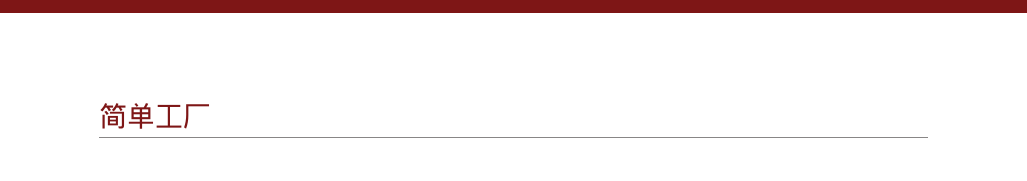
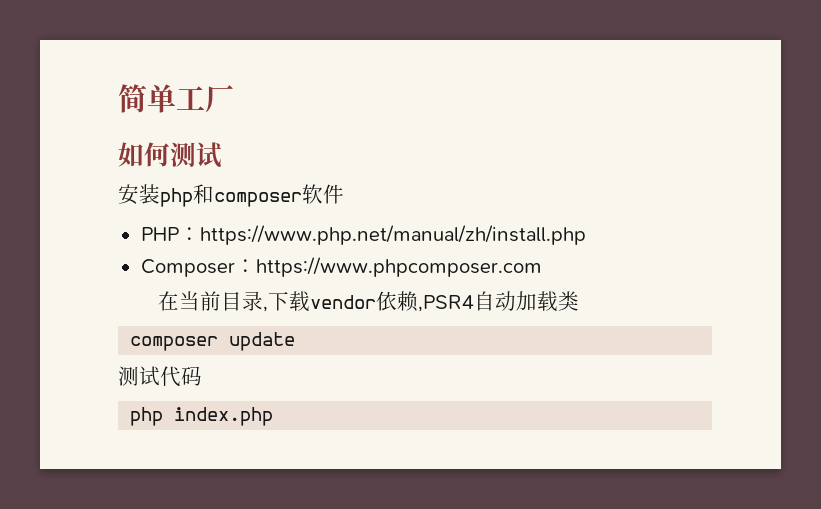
+ 如何测试
+ 安装php和composer软件
+ PHP：https://www.php.net/manual/zh/install.php
+ Composer：https://www.phpcomposer.com
+ 在当前目录,下载vendor依赖,PSR4自动加载类
+ composer update
+ 测试代码
+ php index.php

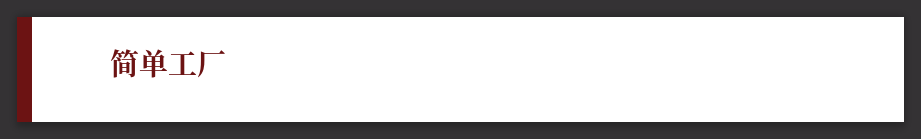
- 如何测试
- 安装php和composer软件
- PHP：https://www.php.net/manual/zh/install.php
- Composer：https://www.phpcomposer.com
- 在当前目录,下载vendor依赖,PSR4自动加载类
- composer update
- 测试代码
- php index.php

